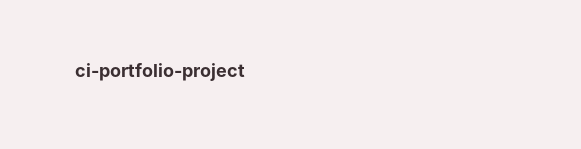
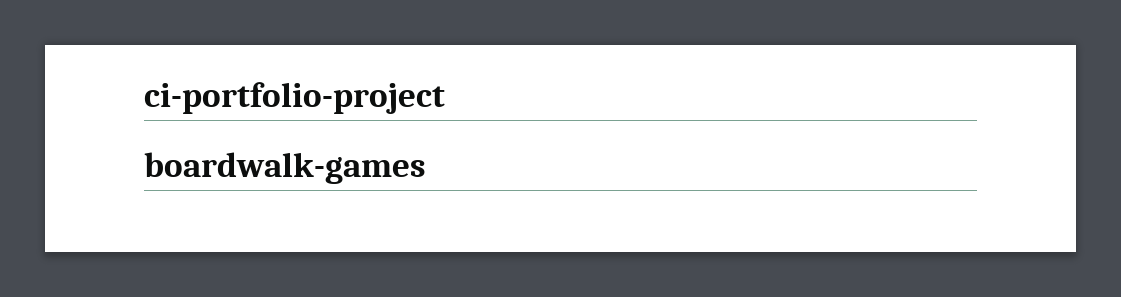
+ boardwalk-games

